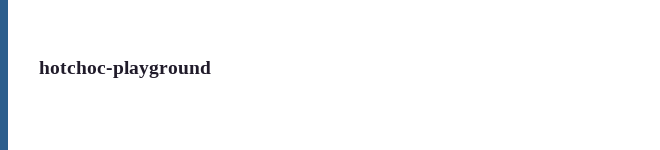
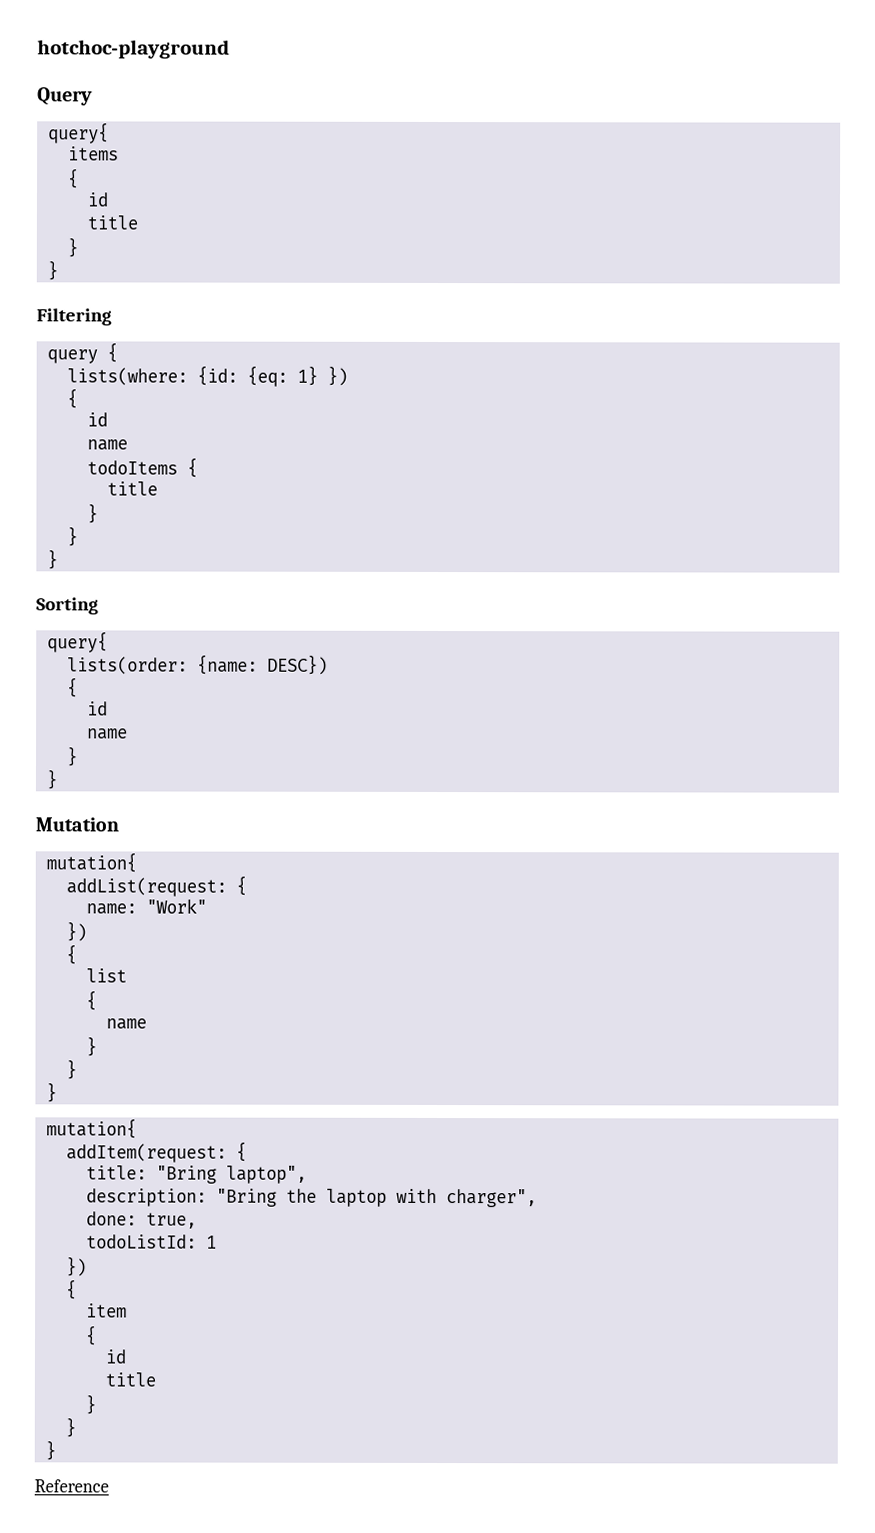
+ Query
+ query{
+ items
+ {
+ id
+ title
+ }
+ }
+ Filtering
+ query {
+ lists(where: {id: {eq: 1} })
+ {
+ id
+ name
+ todoItems {
+ title
+ }
+ }
+ }
+ Sorting
+ query{
+ lists(order: {name: DESC})
+ {
+ id
+ name
+ }
+ }
+ Mutation
+ mutation{
+ addList(request: {
+ name: "Work"
+ })
+ {
+ list
+ {
+ name
+ }
+ }
+ }
+ mutation{
+ addItem(request: {
+ title: "Bring laptop",
+ description: "Bring the laptop with charger",
+ done: true,
+ todoListId: 1
+ })
+ {
+ item
+ {
+ id
+ title
+ }
+ }
+ }
+ Reference

